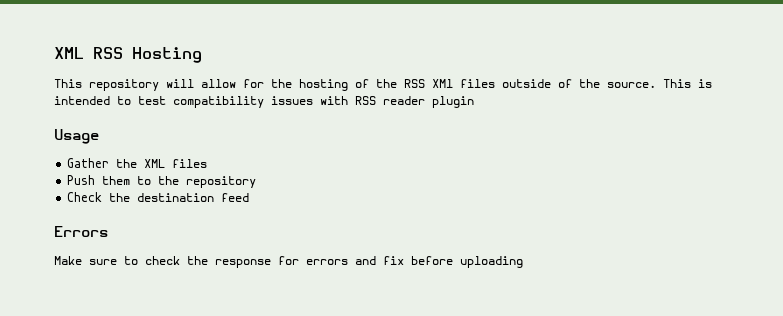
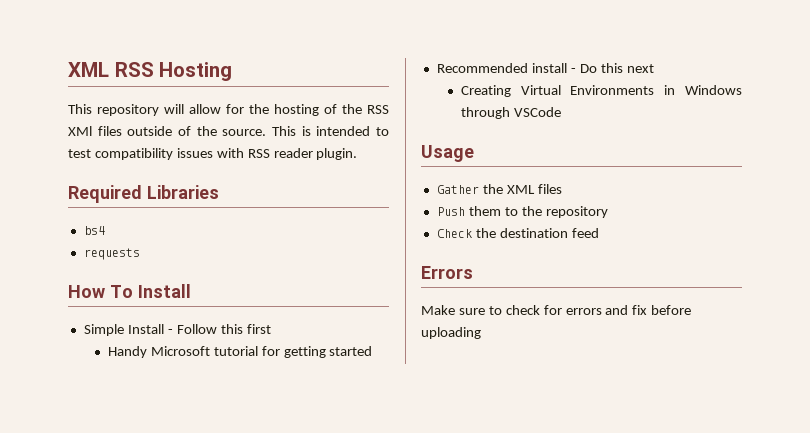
- This is intended to test compatibility issues with RSS reader plugin
+ This is intended to test compatibility issues with RSS reader plugin.
+ Required Libraries
+ bs4
+ requests
+ How To Install
+ Simple Install - Follow this first
+ Handy Microsoft tutorial for getting started
+ Recommended install - Do this next
+ Creating Virtual Environments in Windows through VSCode
- Make sure to check the response for errors and fix before uploading
+ Make sure to check for errors and fix before uploading

